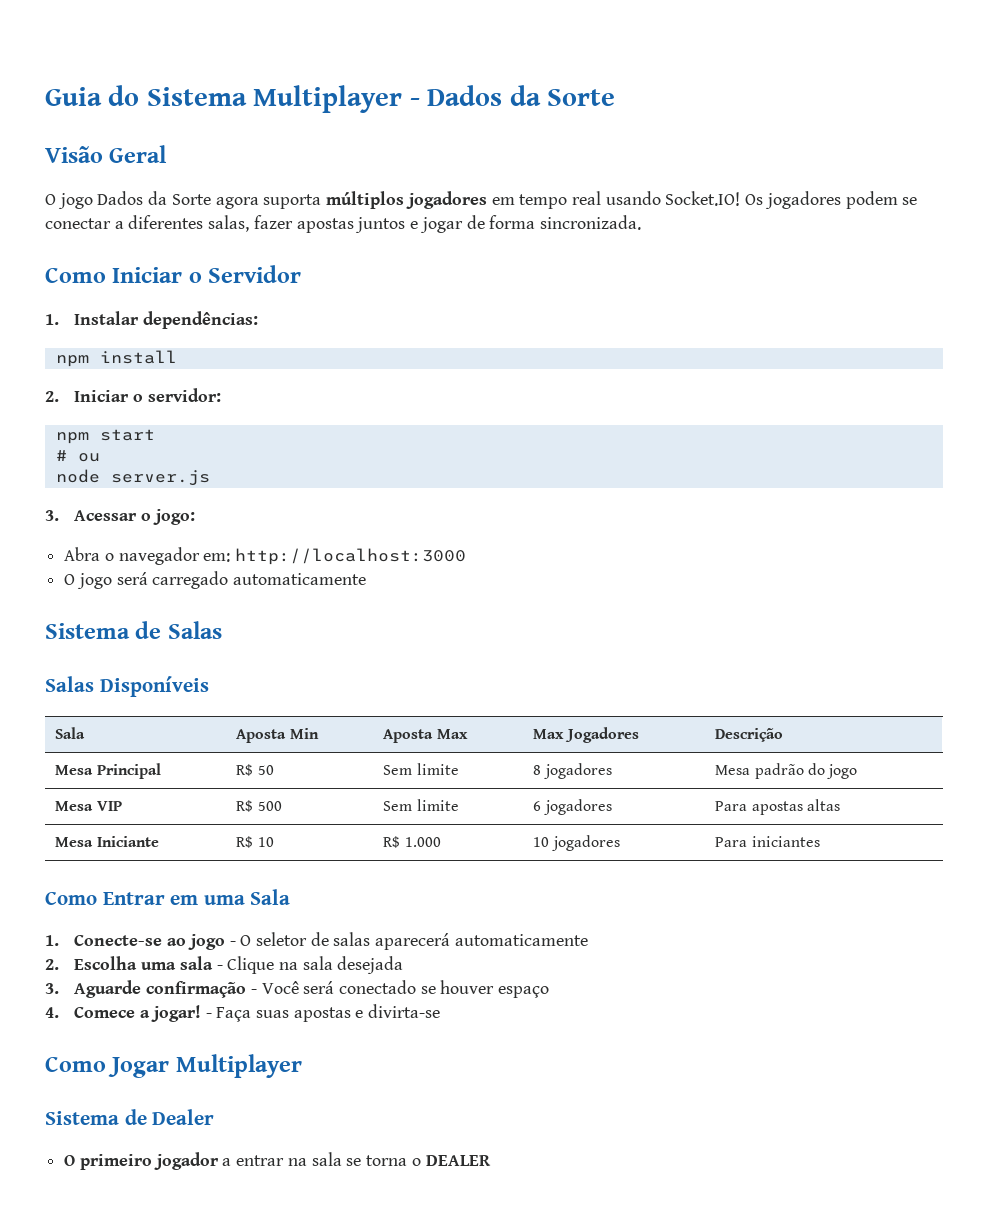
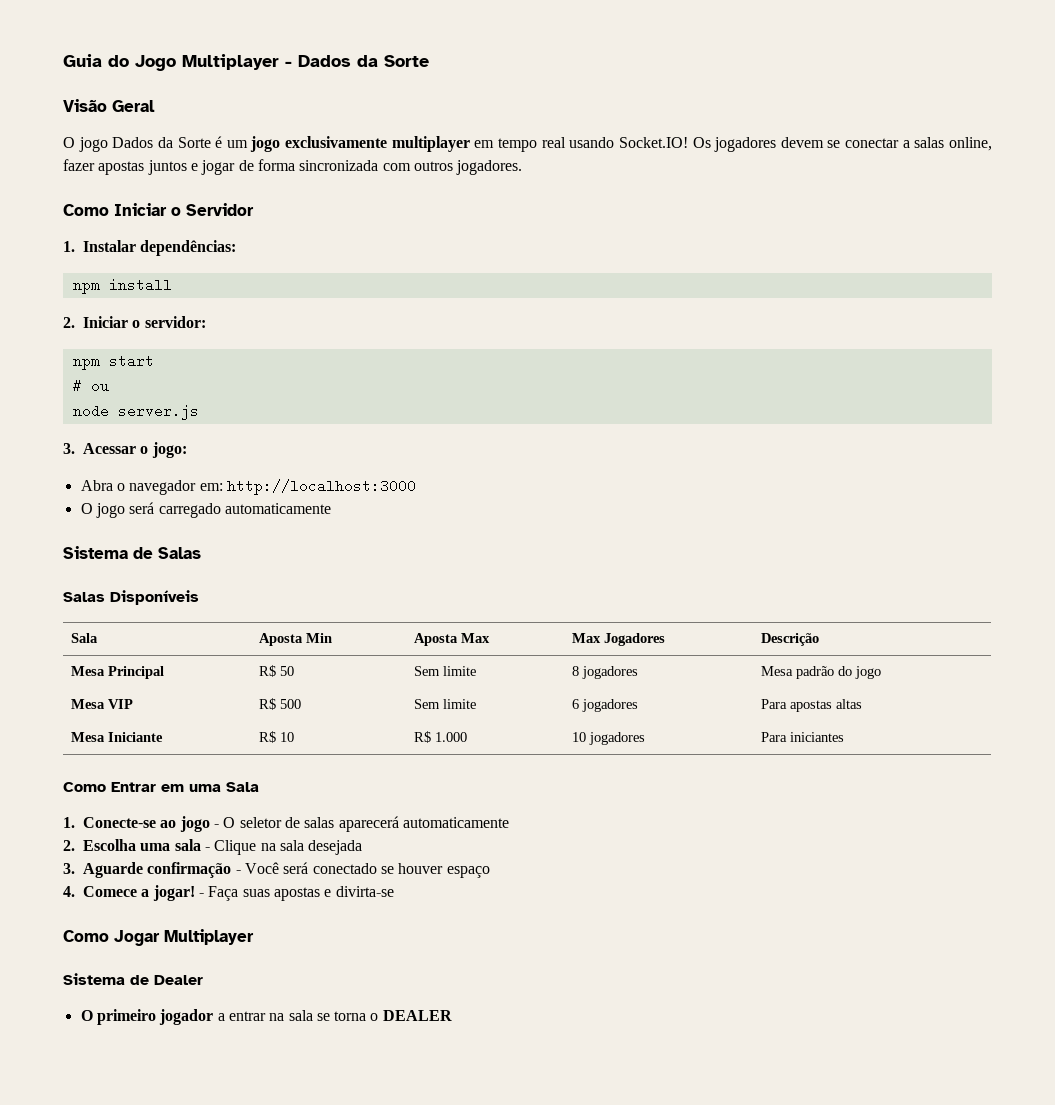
- Guia do Sistema Multiplayer - Dados da Sorte
+ Guia do Jogo Multiplayer - Dados da Sorte
- O jogo Dados da Sorte agora suporta múltiplos jogadores em tempo real usando Socket.IO!
+ O jogo Dados da Sorte é um jogo exclusivamente multiplayer em tempo real usando Socket.IO!
- Os jogadores podem se conectar a diferentes salas, fazer apostas juntos e jogar de forma sincronizada.
+ Os jogadores devem se conectar a salas online, fazer apostas juntos e jogar de forma sincronizada com outros jogadores.

